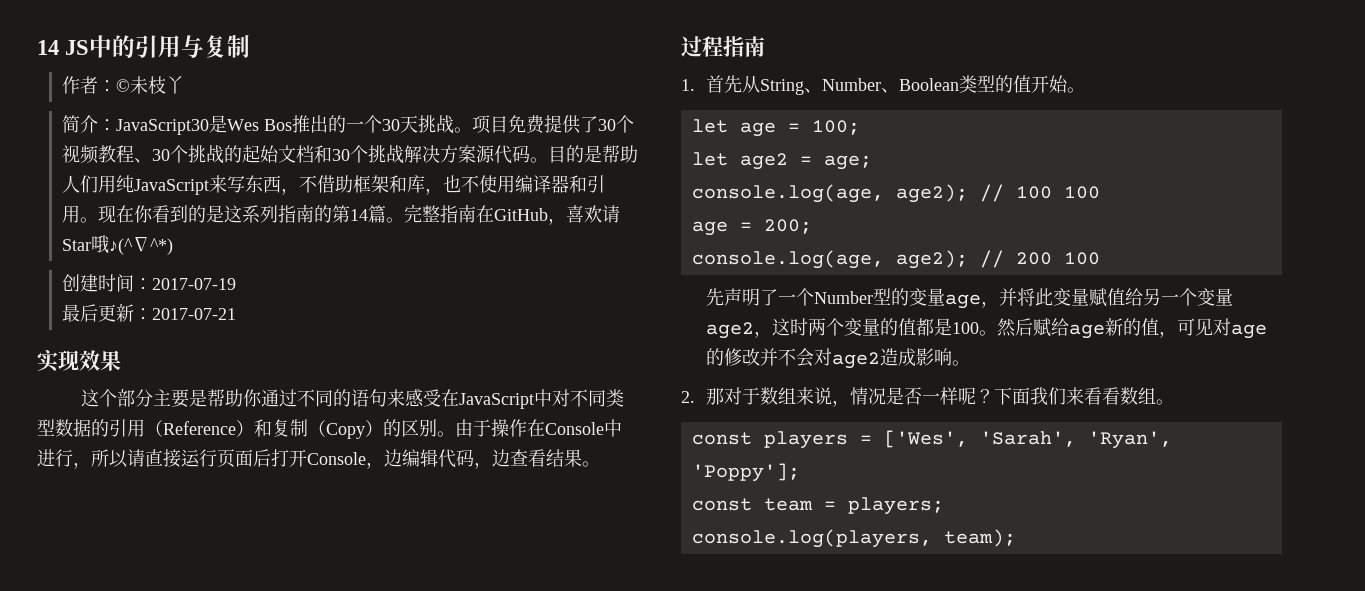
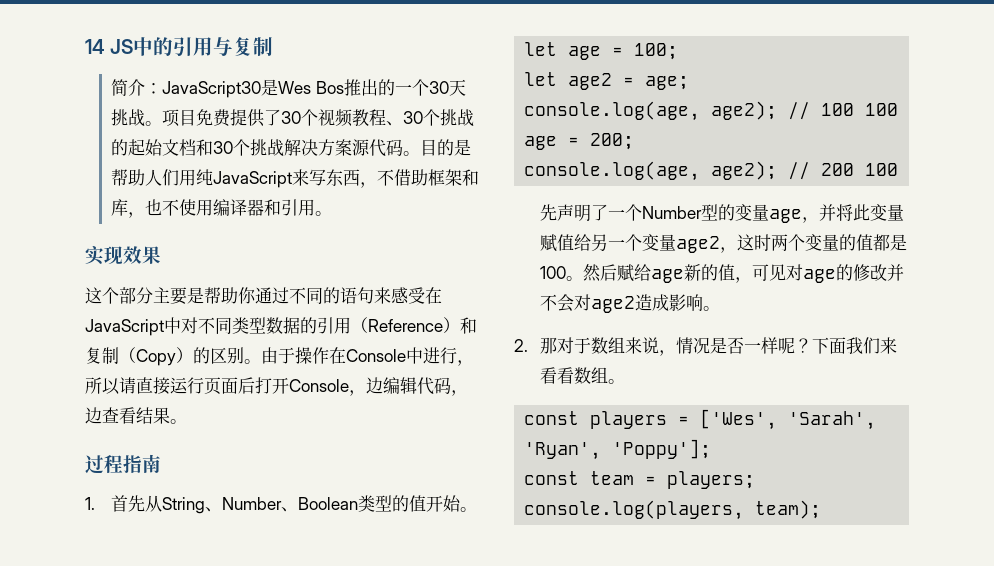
- 作者：©未枝丫
- 现在你看到的是这系列指南的第14篇。完整指南在GitHub，喜欢请Star哦♪(^∇^*)
- 创建时间：2017-07-19
- 最后更新：2017-07-21

